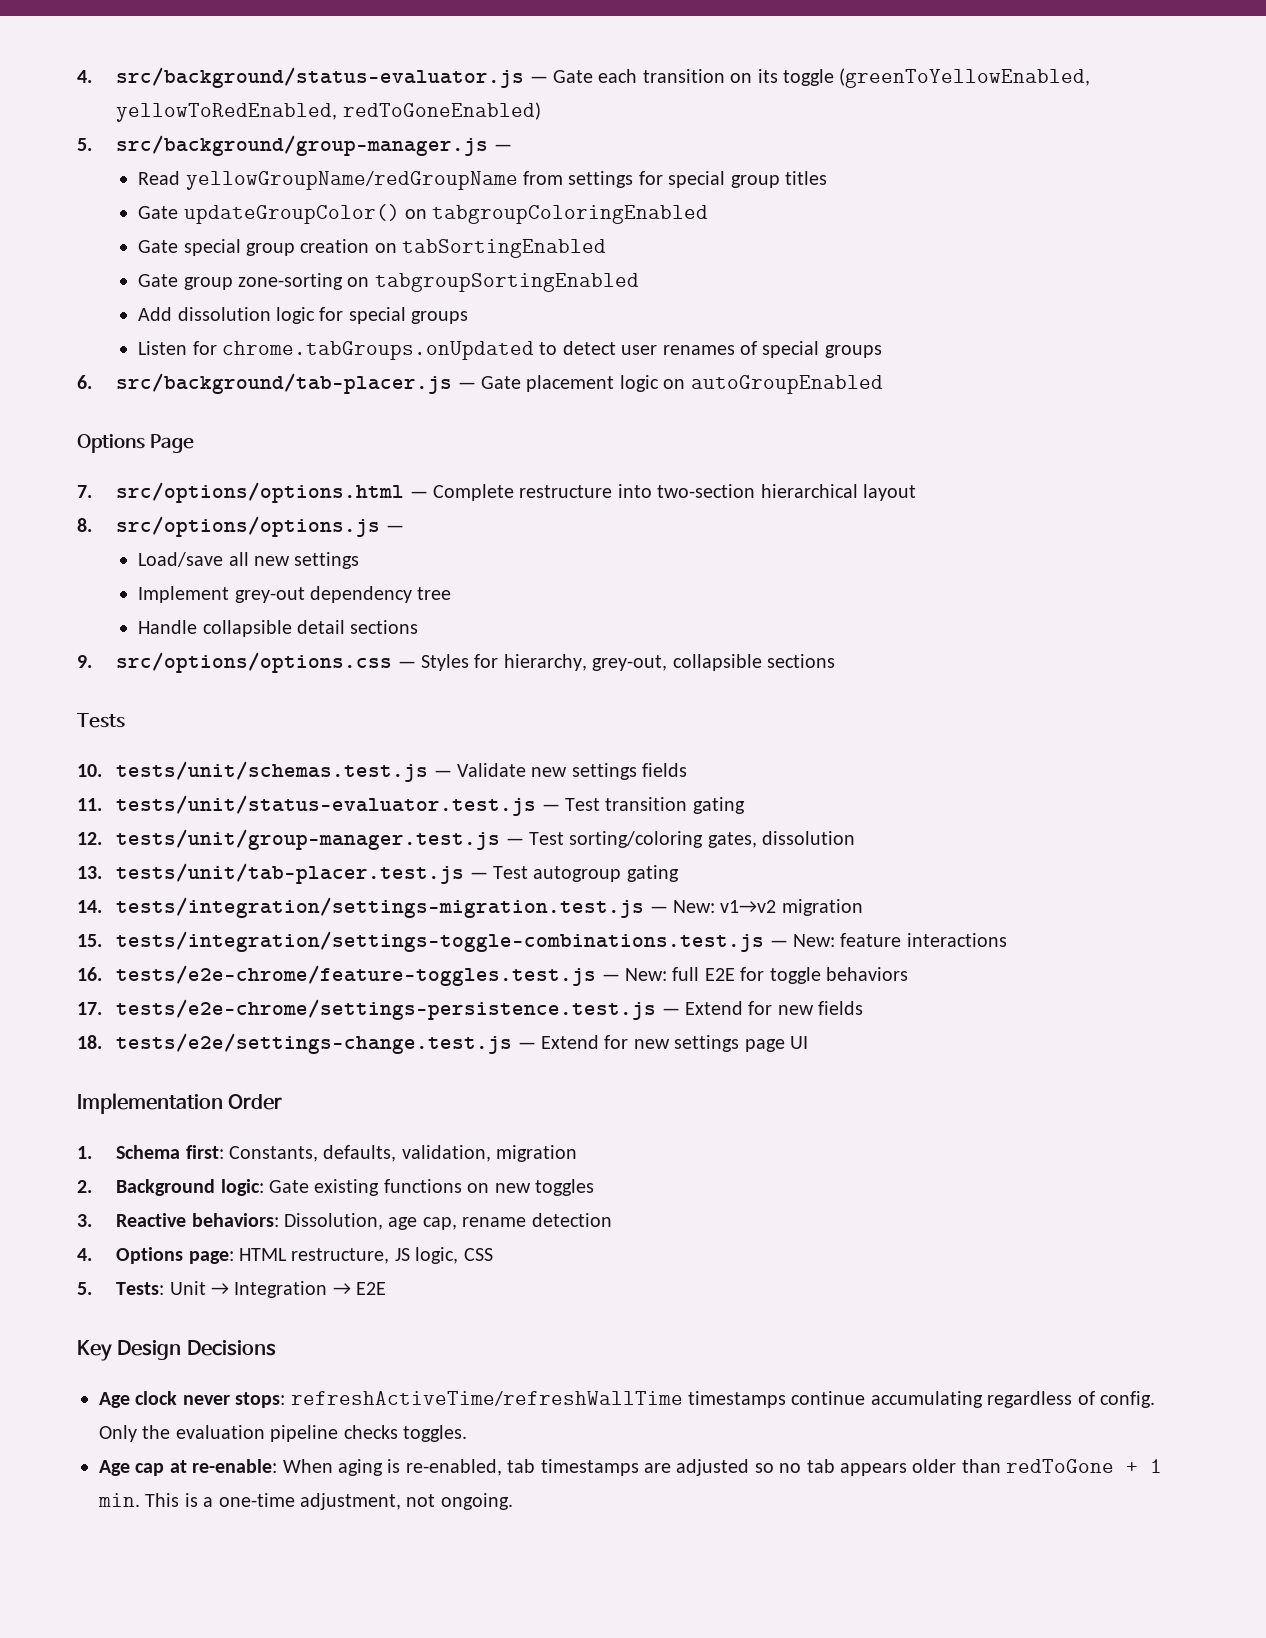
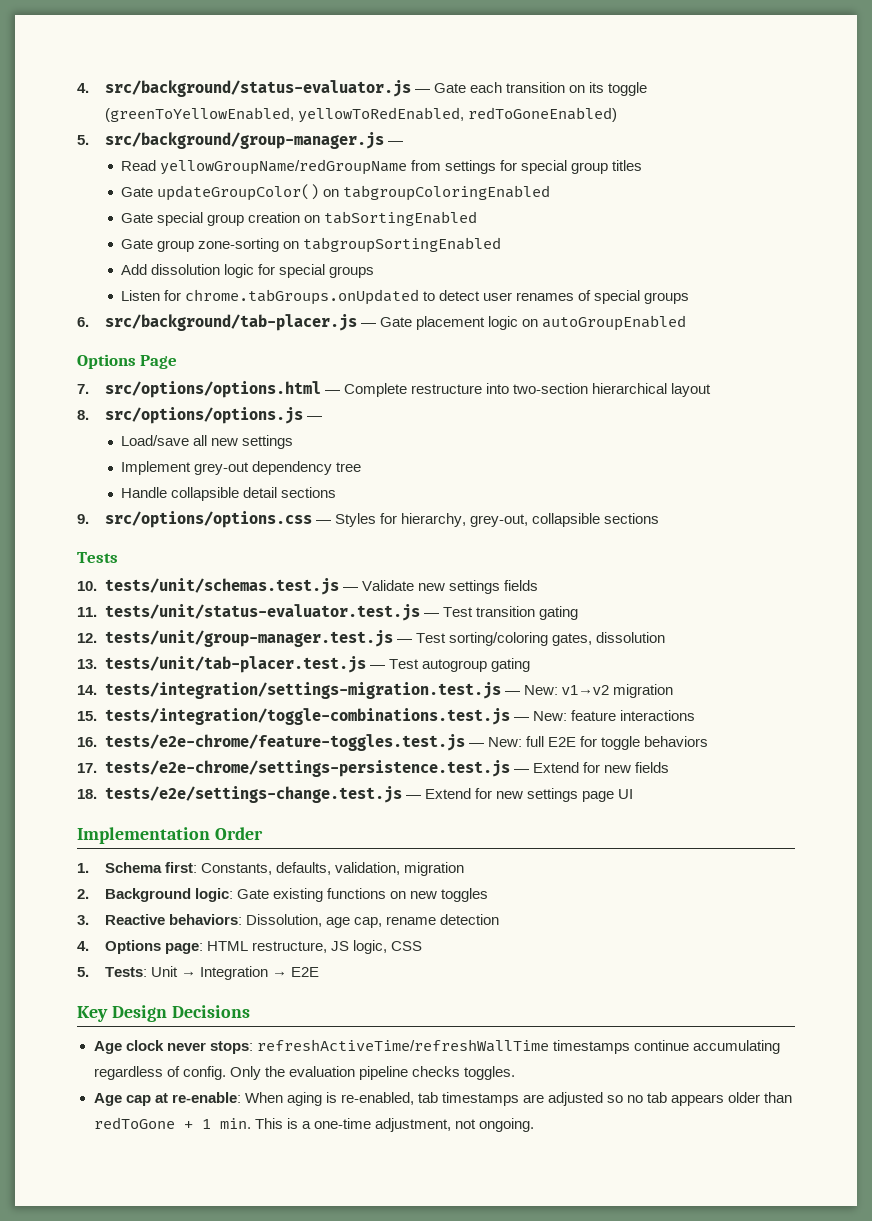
- 15. tests/integration/settings-toggle-combinations.test.js — New: feature interactions
+ 15. tests/integration/toggle-combinations.test.js — New: feature interactions

